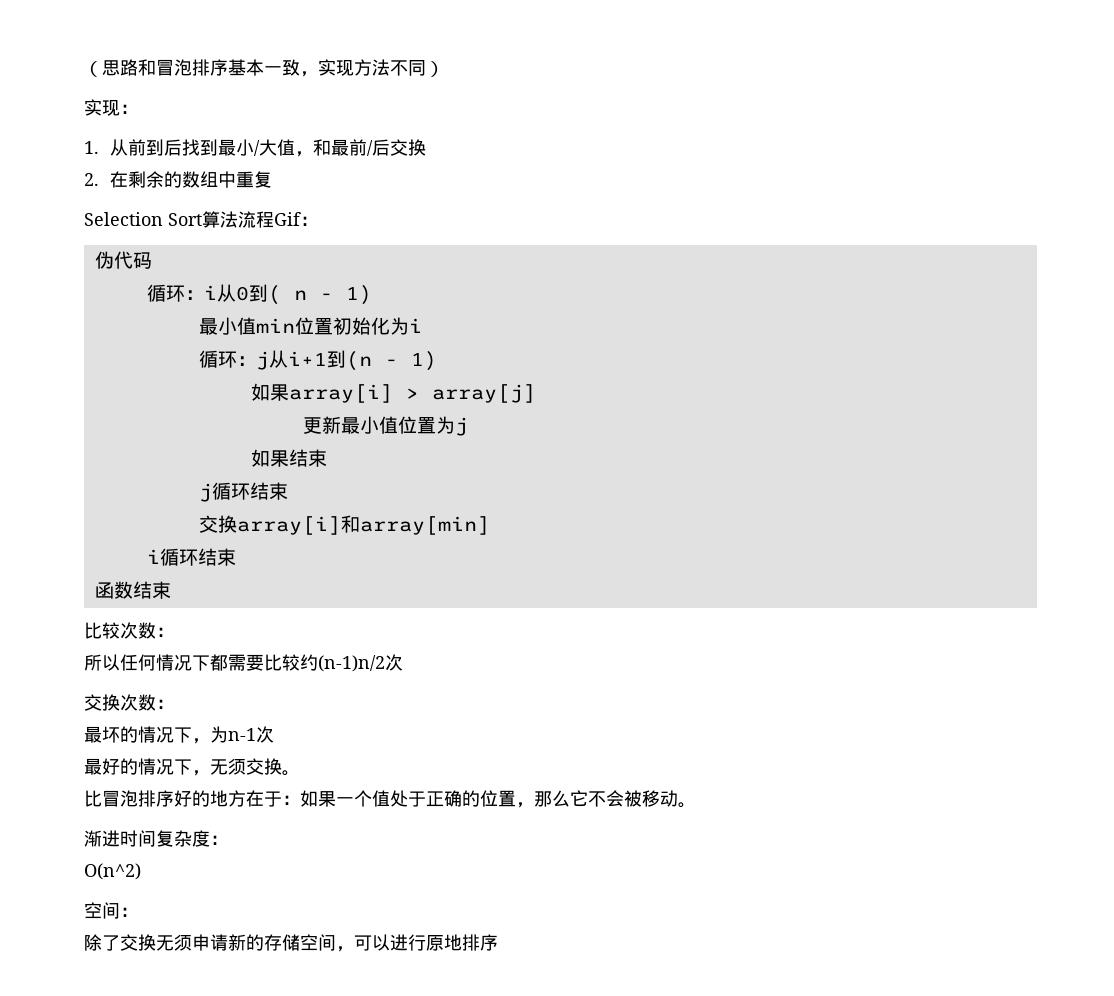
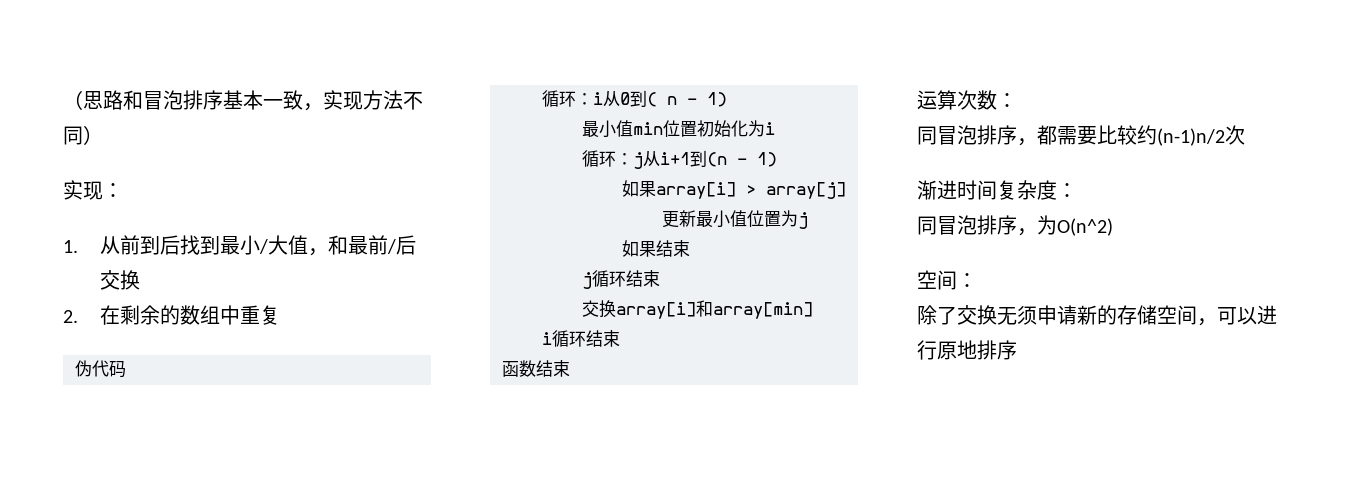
- Selection Sort算法流程Gif：
- 比较次数：
- 所以任何情况下都需要比较约(n-1)n/2次
+ 运算次数：
+ 同冒泡排序，都需要比较约(n-1)n/2次
- 交换次数：
- 最坏的情况下，为n-1次
- 最好的情况下，无须交换。
- 比冒泡排序好的地方在于：如果一个值处于正确的位置，那么它不会被移动。
- O(n^2)
+ 同冒泡排序，为O(n^2)

